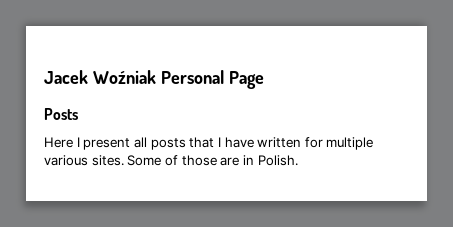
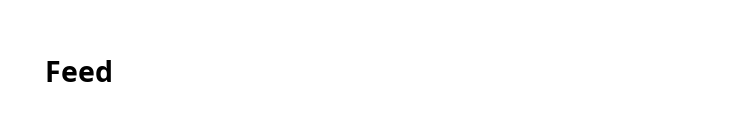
- Jacek Woźniak Personal Page
- Posts
- Here I present all posts that I have written for multiple various sites. Some of those are in Polish.
+ Feed

